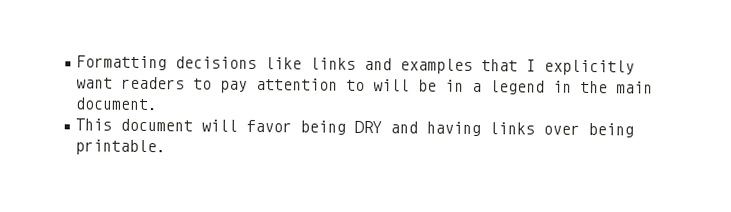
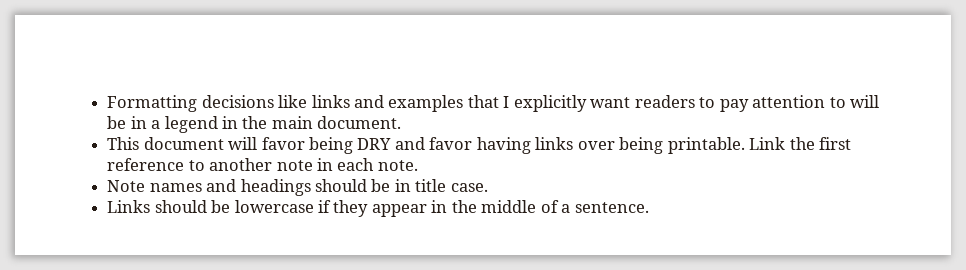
- This document will favor being DRY and having links over being printable.
+ This document will favor being DRY and favor having links over being printable.
+ Link the first reference to another note in each note.
+ Note names and headings should be in title case.
+ Links should be lowercase if they appear in the middle of a sentence.

